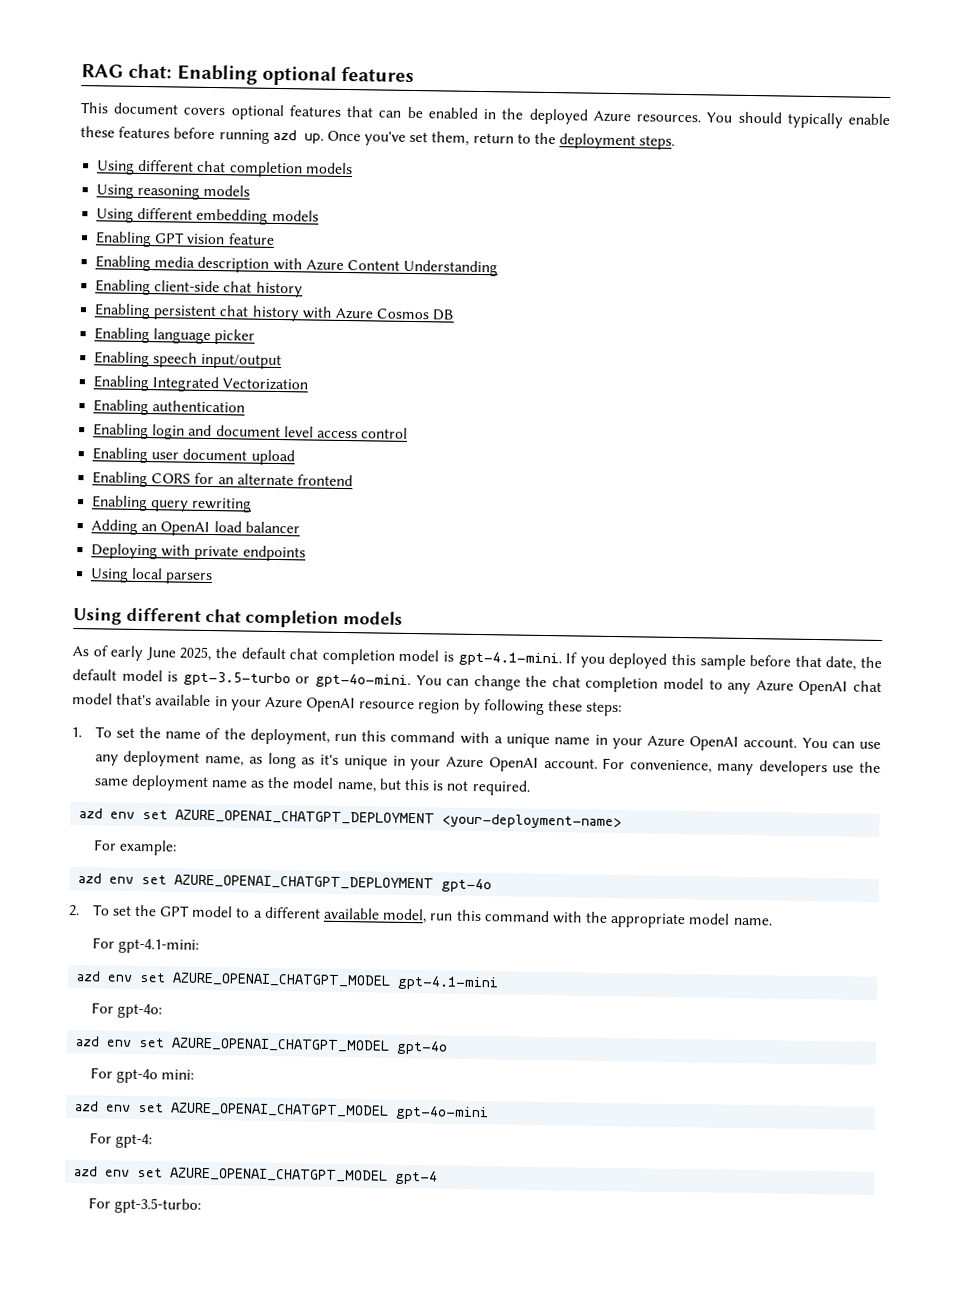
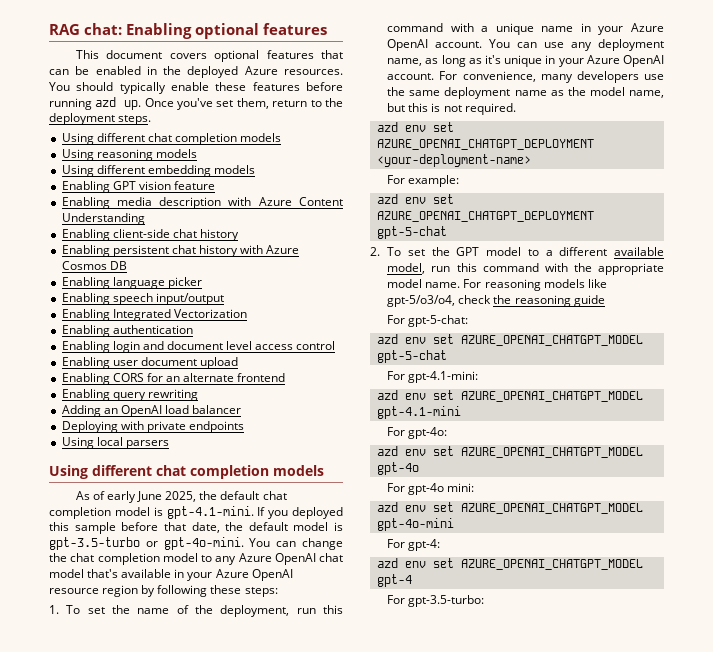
- azd env set AZURE_OPENAI_CHATGPT_DEPLOYMENT gpt-4o
+ azd env set AZURE_OPENAI_CHATGPT_DEPLOYMENT gpt-5-chat
+ For reasoning models like gpt-5/o3/o4, check the reasoning guide
+ For gpt-5-chat:
+ azd env set AZURE_OPENAI_CHATGPT_MODEL gpt-5-chat

